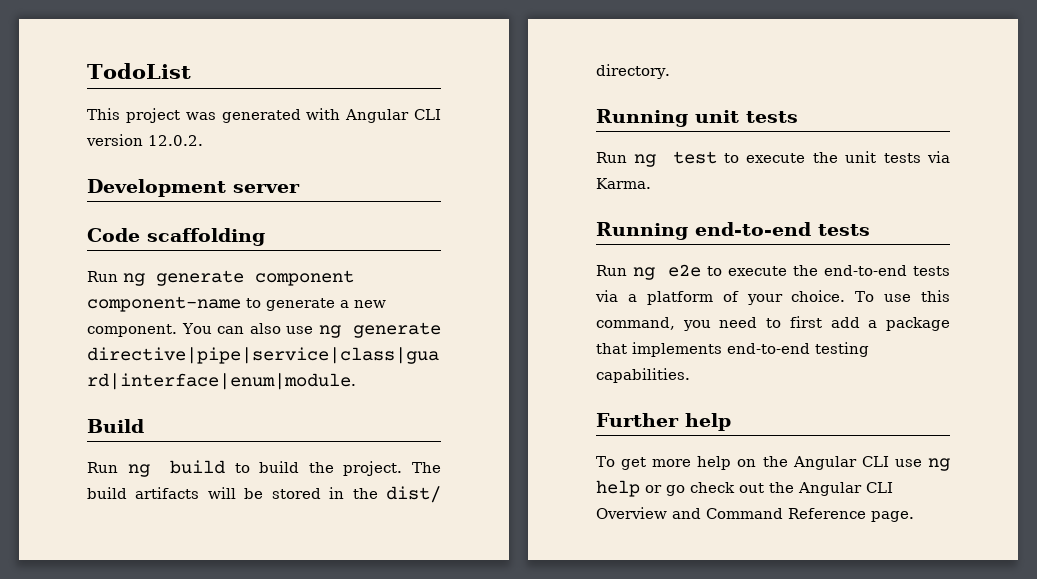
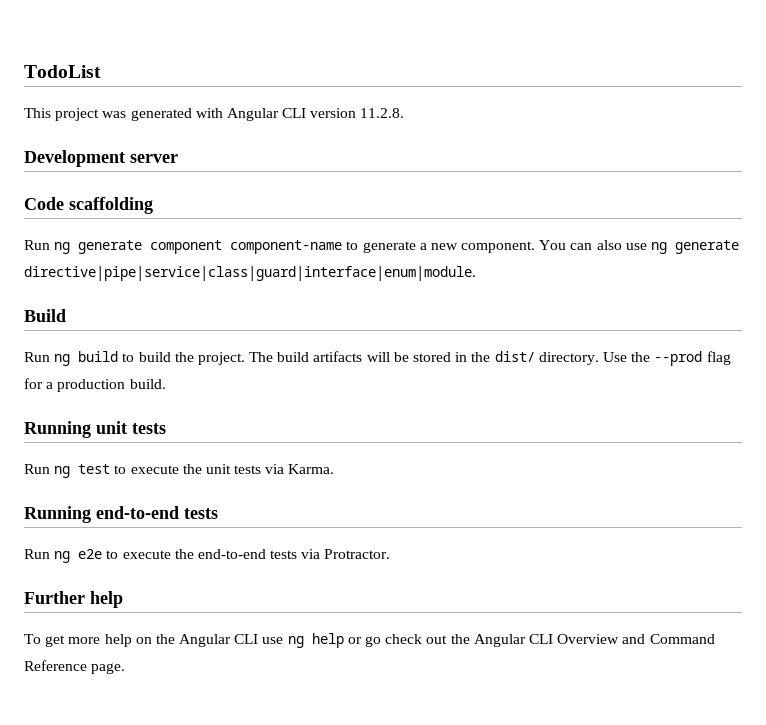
- This project was generated with Angular CLI version 12.0.2.
+ This project was generated with Angular CLI version 11.2.8.
+ Use the --prod flag for a production build.
- Run ng e2e to execute the end-to-end tests via a platform of your choice. To use this command, you need to first add a package that implements end-to-end testing capabilities.
+ Run ng e2e to execute the end-to-end tests via Protractor.

